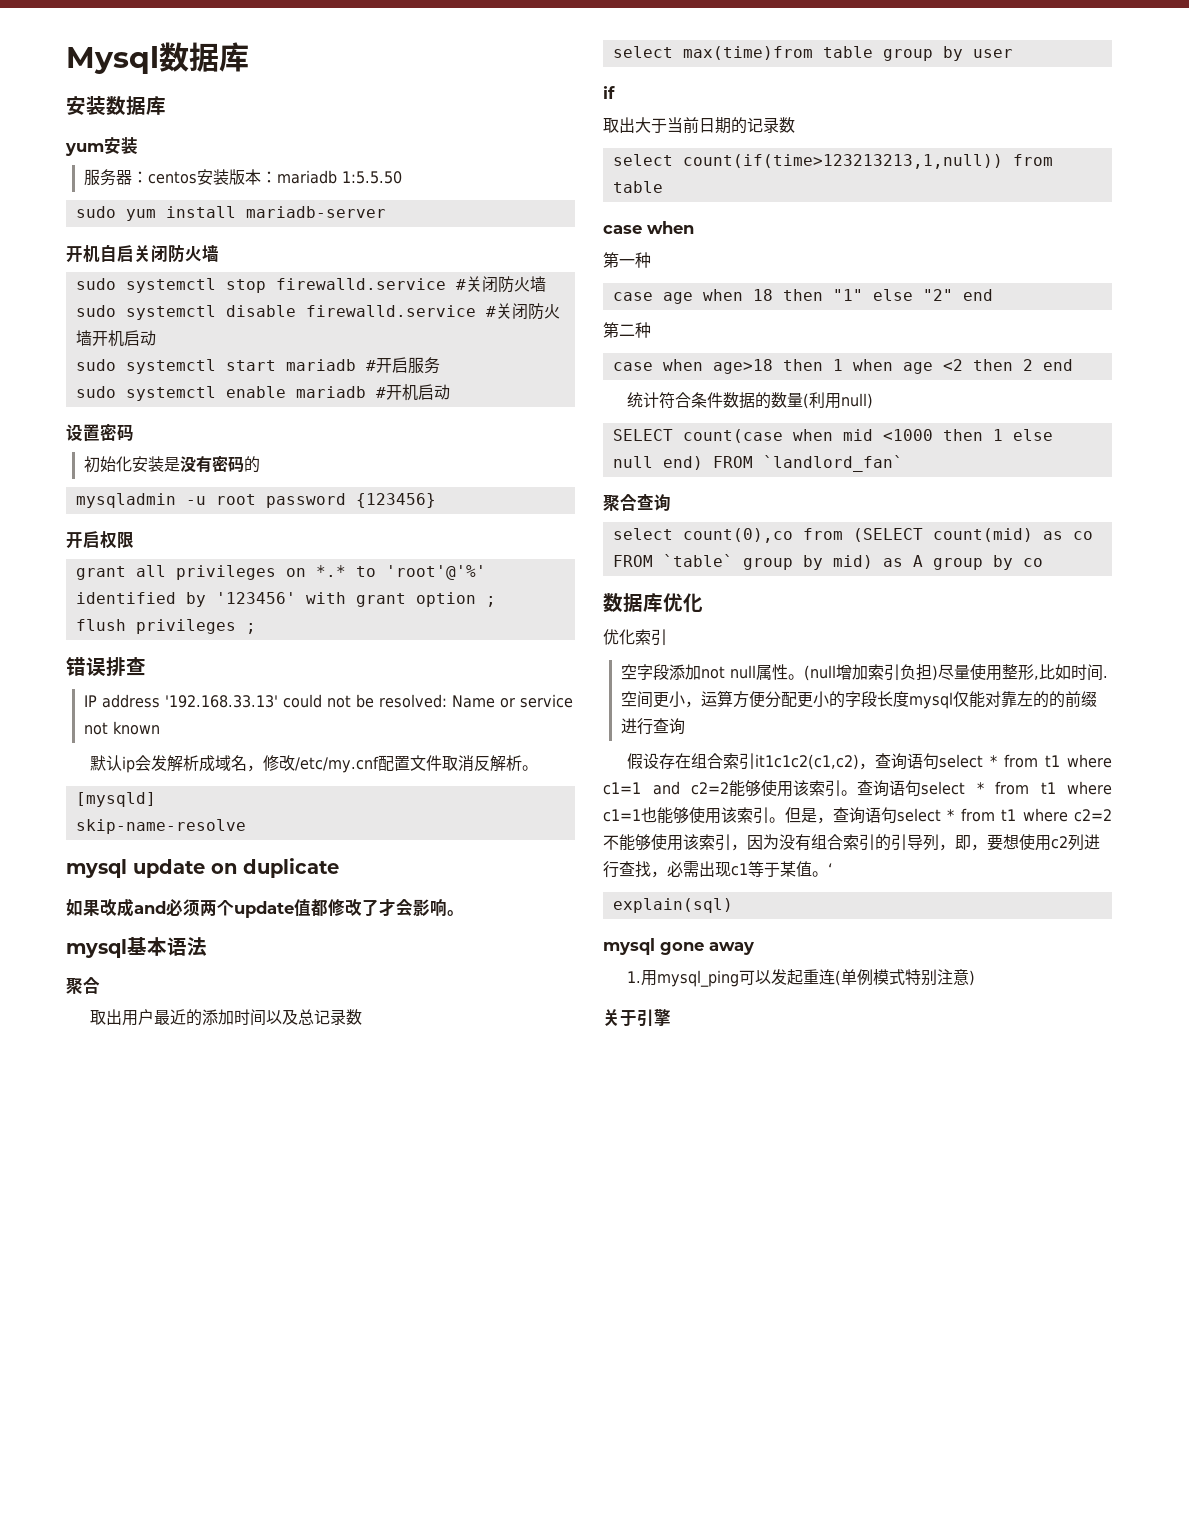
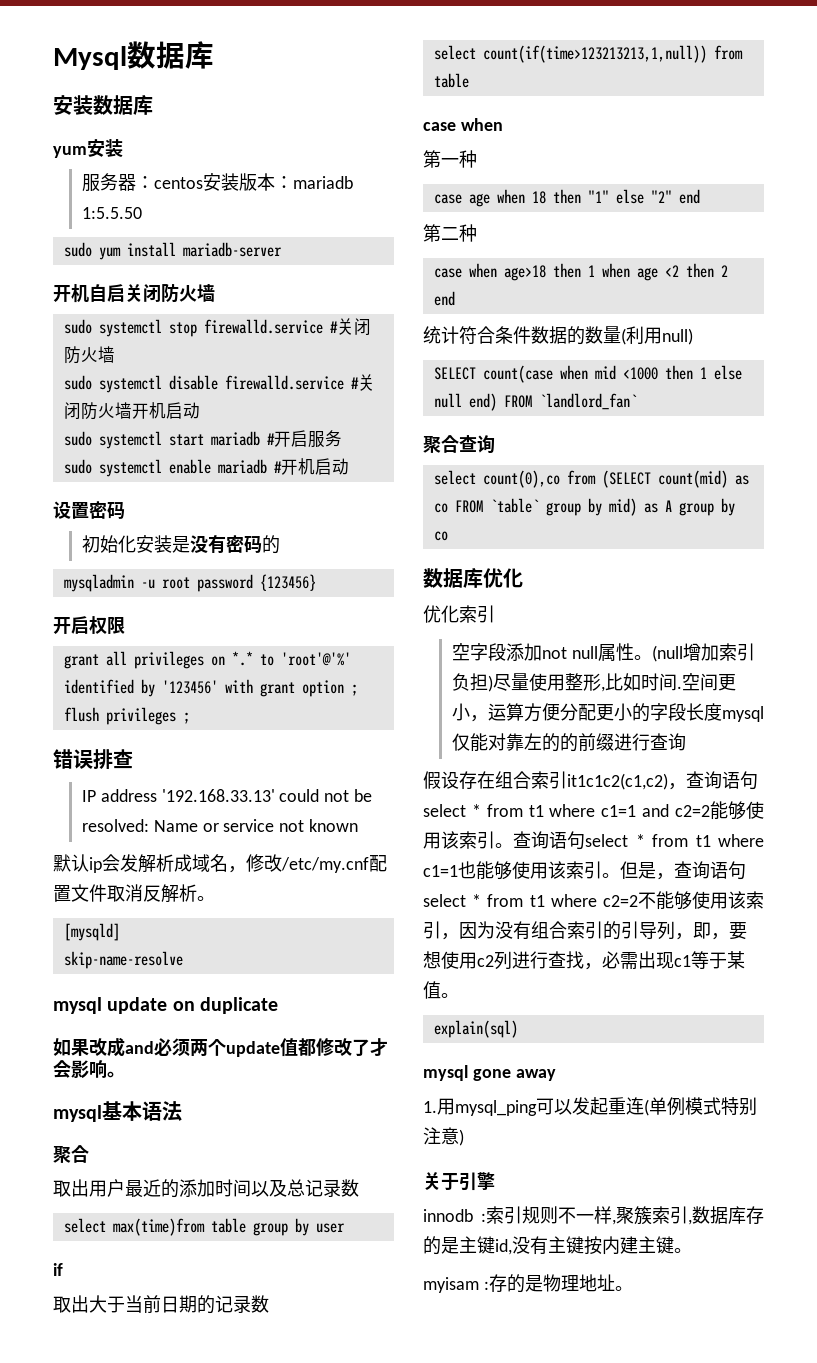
- ‘
+ innodb :索引规则不一样,聚簇索引,数据库存的是主键id,没有主键按内建主键。
+ myisam :存的是物理地址。

